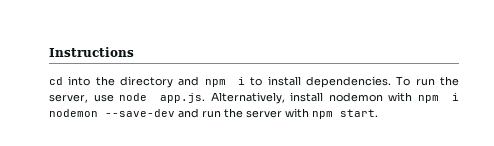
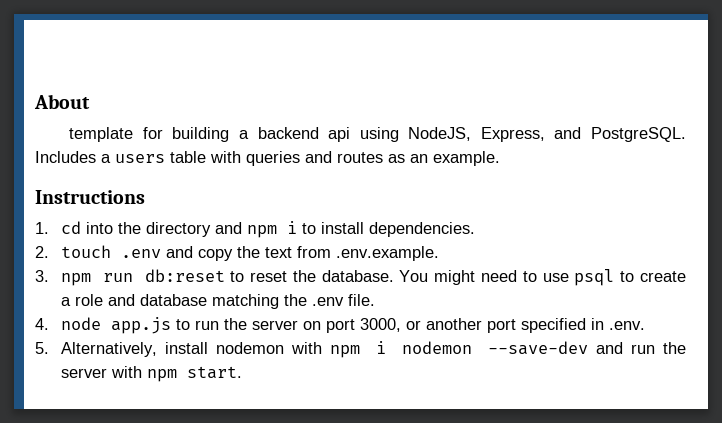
+ About
+ template for building a backend api using NodeJS, Express, and PostgreSQL. Includes a users table with queries and routes as an example.
- cd into the directory and npm i to install dependencies. To run the server, use node app.js. Alternatively, install nodemon with npm i nodemon --save-dev and run the server with npm start.
+ 1. cd into the directory and npm i to install dependencies.
+ 2. touch .env and copy the text from .env.example.
+ 3. npm run db:reset to reset the database. You might need to use psql to create a role and database matching the .env file.
+ 4. node app.js to run the server on port 3000, or another port specified in .env.
+ 5. Alternatively, install nodemon with npm i nodemon --save-dev and run the server with npm start.

